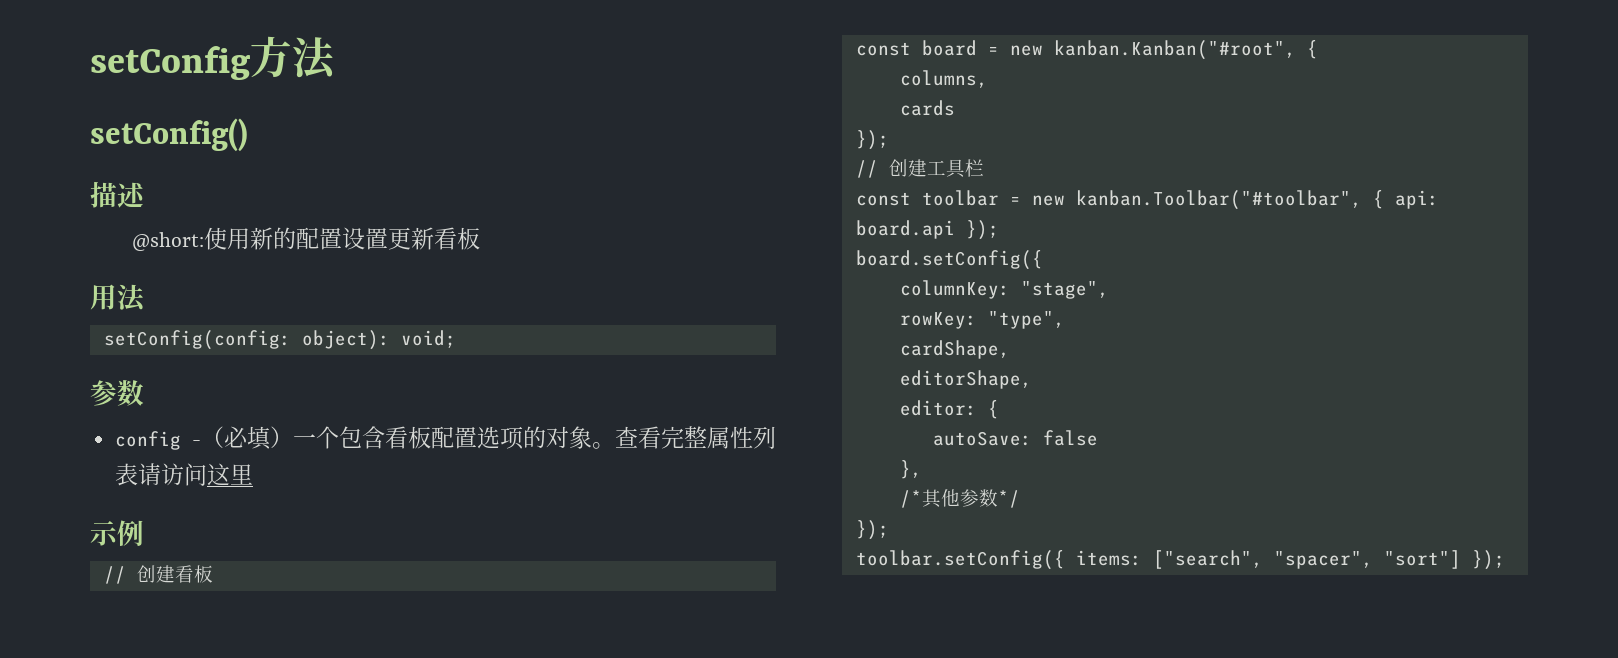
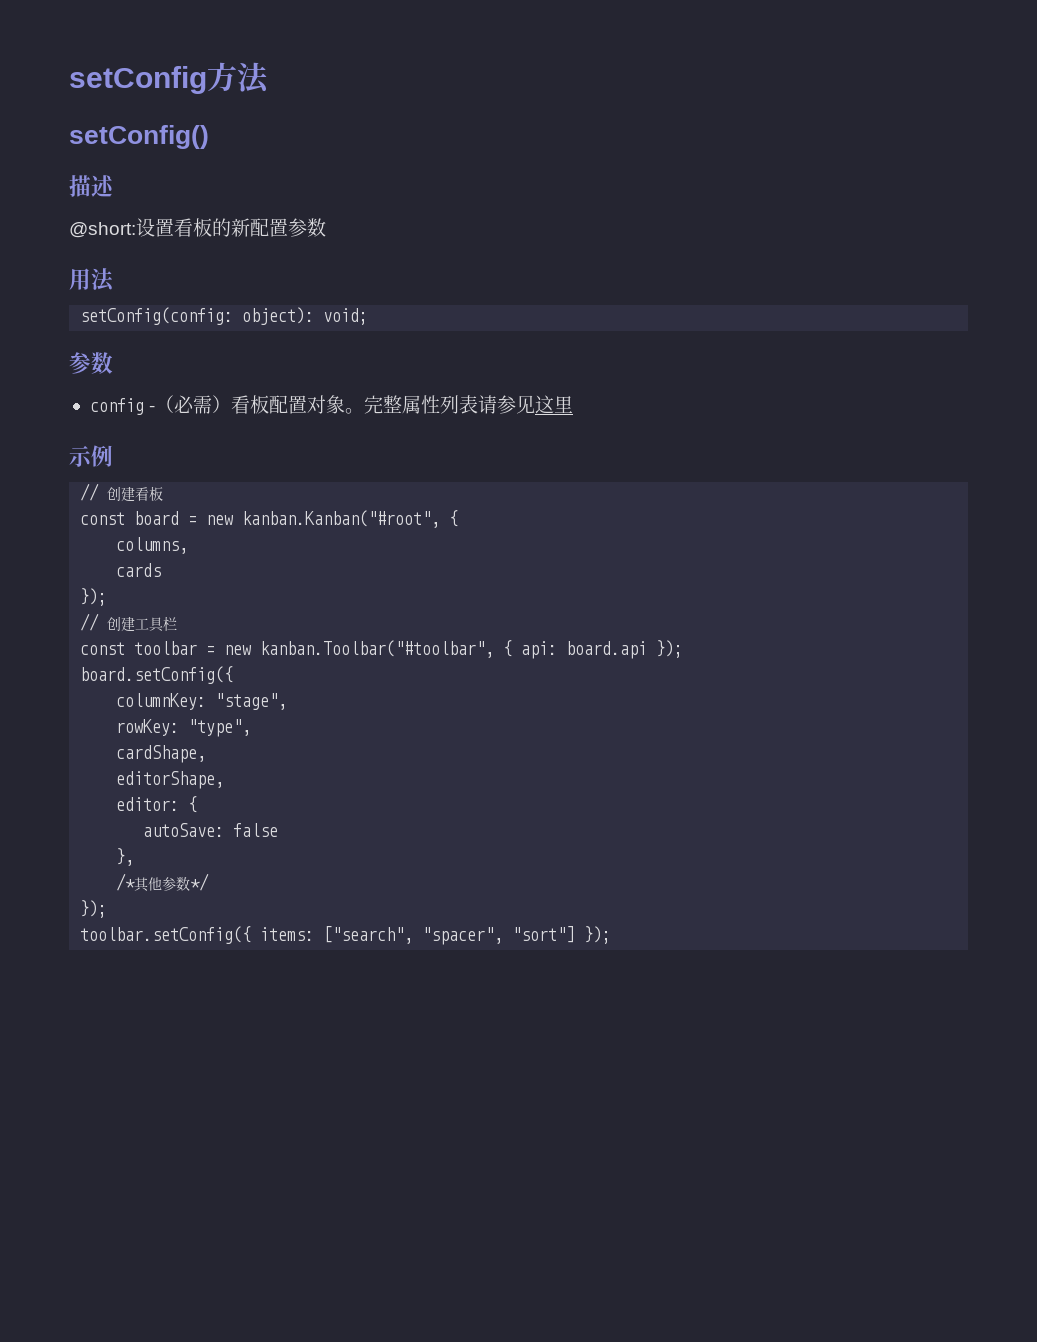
- @short:使用新的配置设置更新看板
+ @short:设置看板的新配置参数
- config -（必填）一个包含看板配置选项的对象。查看完整属性列表请访问这里
+ config -（必需）看板配置对象。完整属性列表请参见这里

